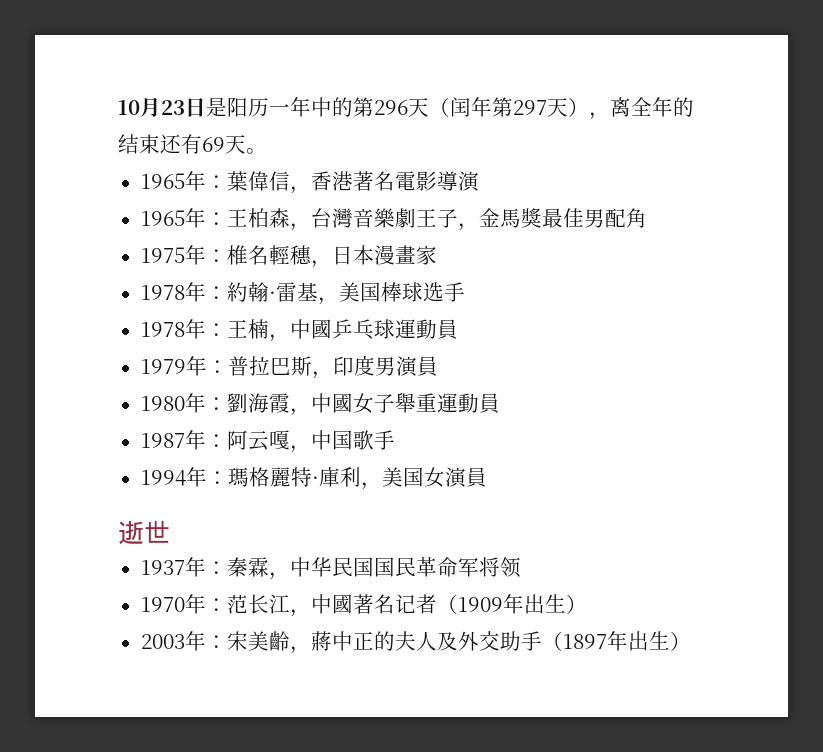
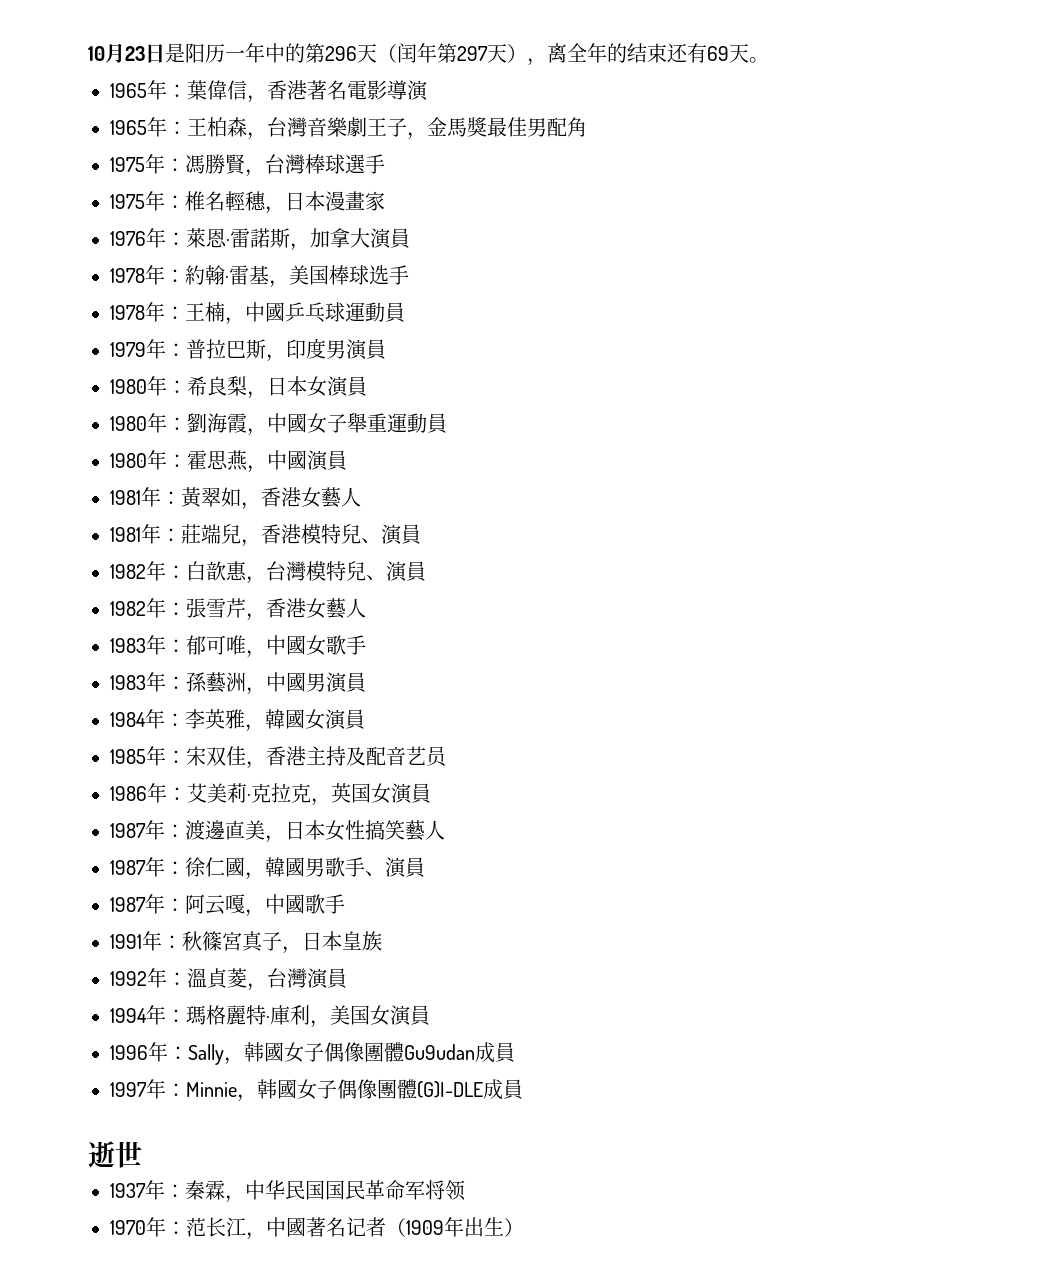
+ 1975年：馮勝賢，台灣棒球選手
+ 1976年：萊恩·雷諾斯，加拿大演員
+ 1980年：希良梨，日本女演員
+ 1980年：霍思燕，中國演員
+ 1981年：黃翠如，香港女藝人
+ 1981年：莊端兒，香港模特兒、演員
+ 1982年：白歆惠，台灣模特兒、演員
+ 1982年：張雪芹，香港女藝人
+ 1983年：郁可唯，中國女歌手
+ 1983年：孫藝洲，中國男演員
+ 1984年：李英雅，韓國女演員
+ 1985年：宋双佳，香港主持及配音艺员
+ 1986年：艾美莉·克拉克，英国女演員
+ 1987年：渡邊直美，日本女性搞笑藝人
+ 1987年：徐仁國，韓國男歌手、演員
- 1987年：阿云嘎，中国歌手
+ 1987年：阿云嘎，中國歌手
+ 1991年：秋篠宮真子，日本皇族
+ 1992年：溫貞菱，台灣演員
+ 1996年：Sally，韩國女子偶像團體Gu9udan成員
+ 1997年：Minnie，韩國女子偶像團體(G)I-DLE成員
- 2003年：宋美齡，蔣中正的夫人及外交助手（1897年出生）

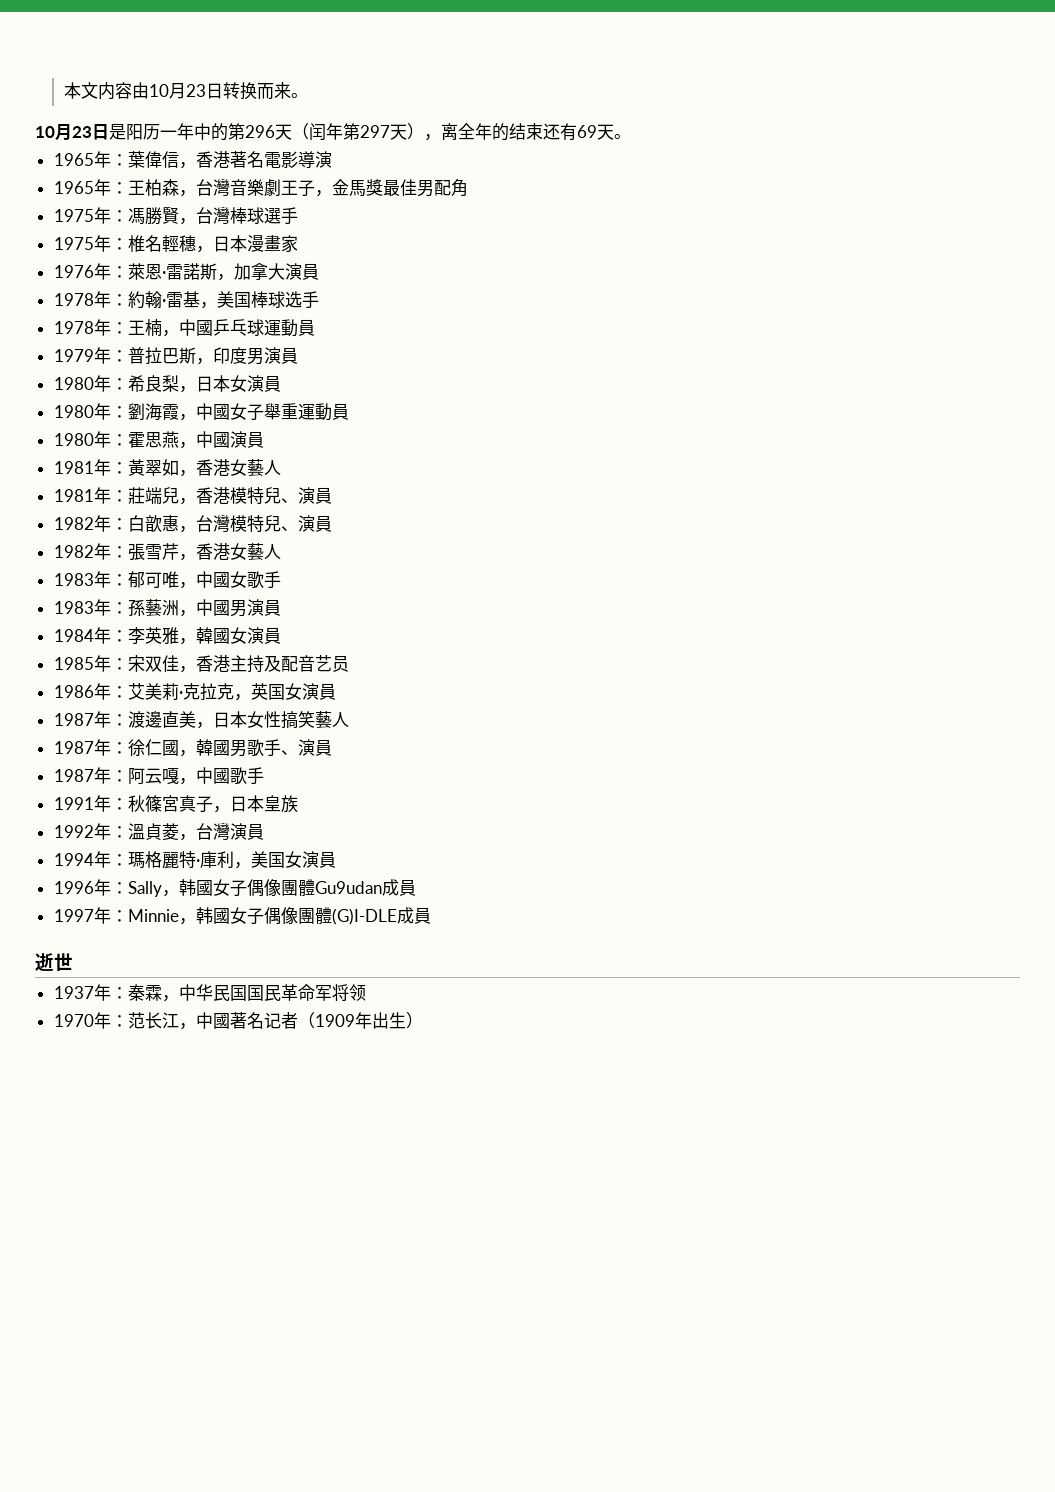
+ 本文内容由10月23日转换而来。

